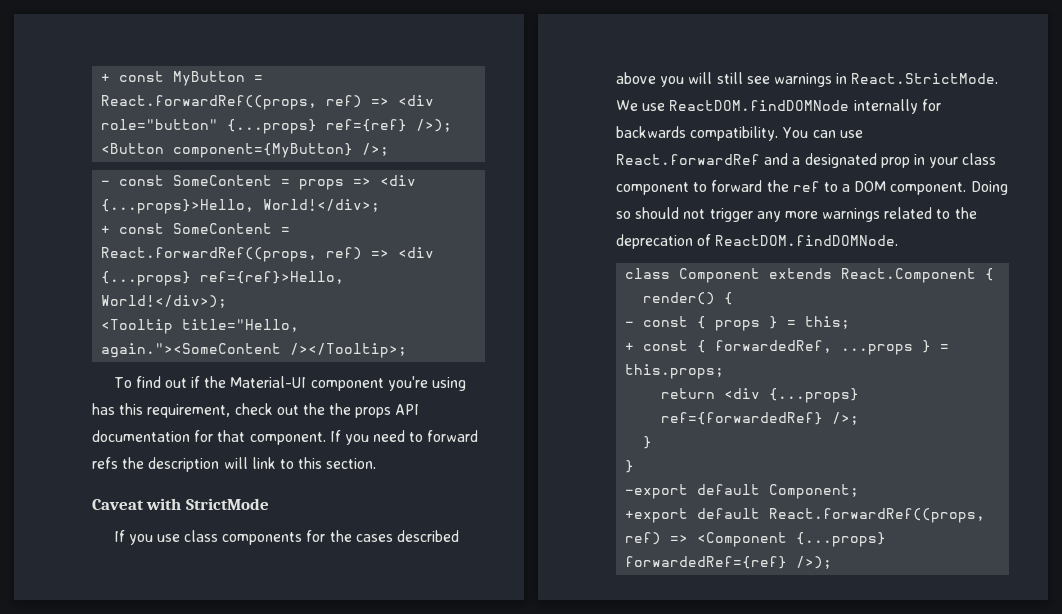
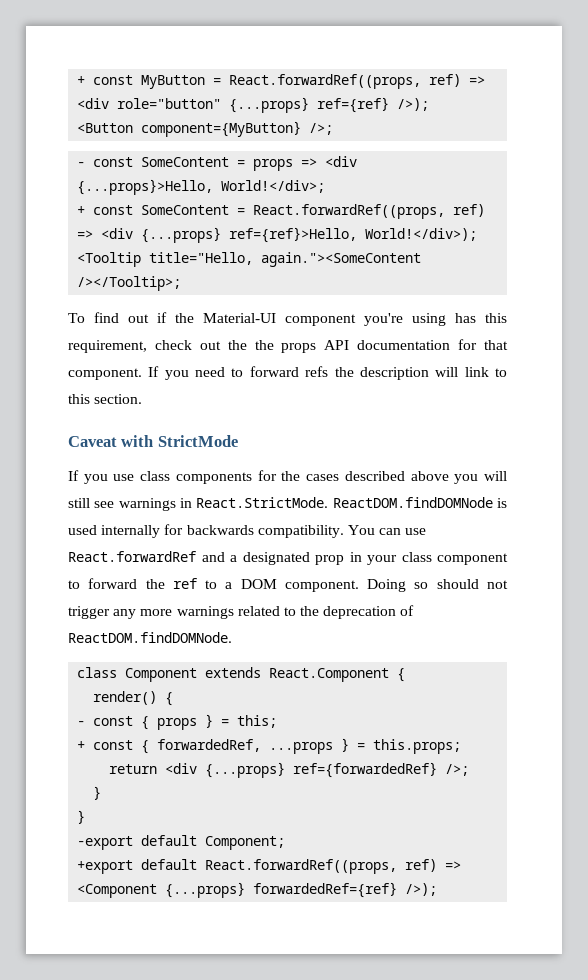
- If you use class components for the cases described above you will still see warnings in React.StrictMode. We use ReactDOM.findDOMNode internally for backwards compatibility.
+ If you use class components for the cases described above you will still see warnings in React.StrictMode. ReactDOM.findDOMNode is used internally for backwards compatibility.

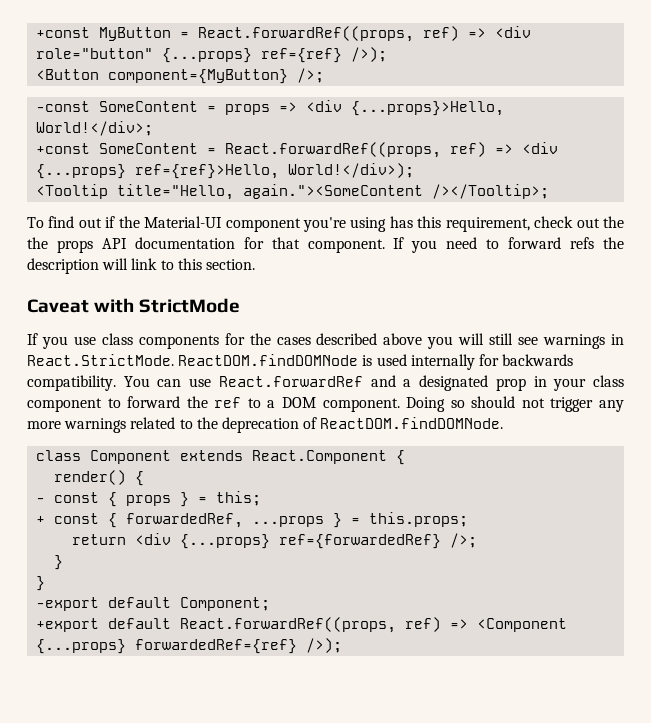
- + const MyButton = React.forwardRef((props, ref) => <div role="button" {...props} ref={ref} />);
+ +const MyButton = React.forwardRef((props, ref) => <div role="button" {...props} ref={ref} />);
- - const SomeContent = props => <div {...props}>Hello, World!</div>;
+ -const SomeContent = props => <div {...props}>Hello, World!</div>;
- + const SomeContent = React.forwardRef((props, ref) => <div {...props} ref={ref}>Hello, World!</div>);
+ +const SomeContent = React.forwardRef((props, ref) => <div {...props} ref={ref}>Hello, World!</div>);

